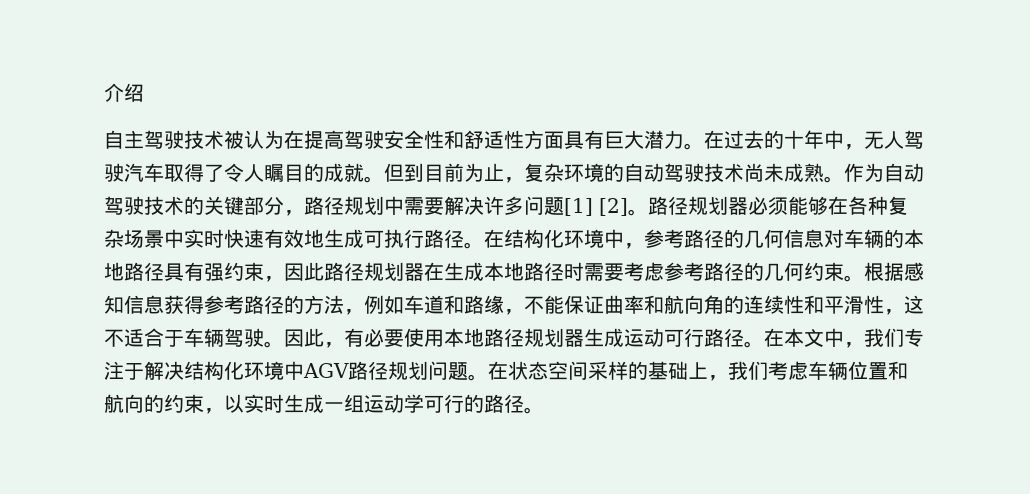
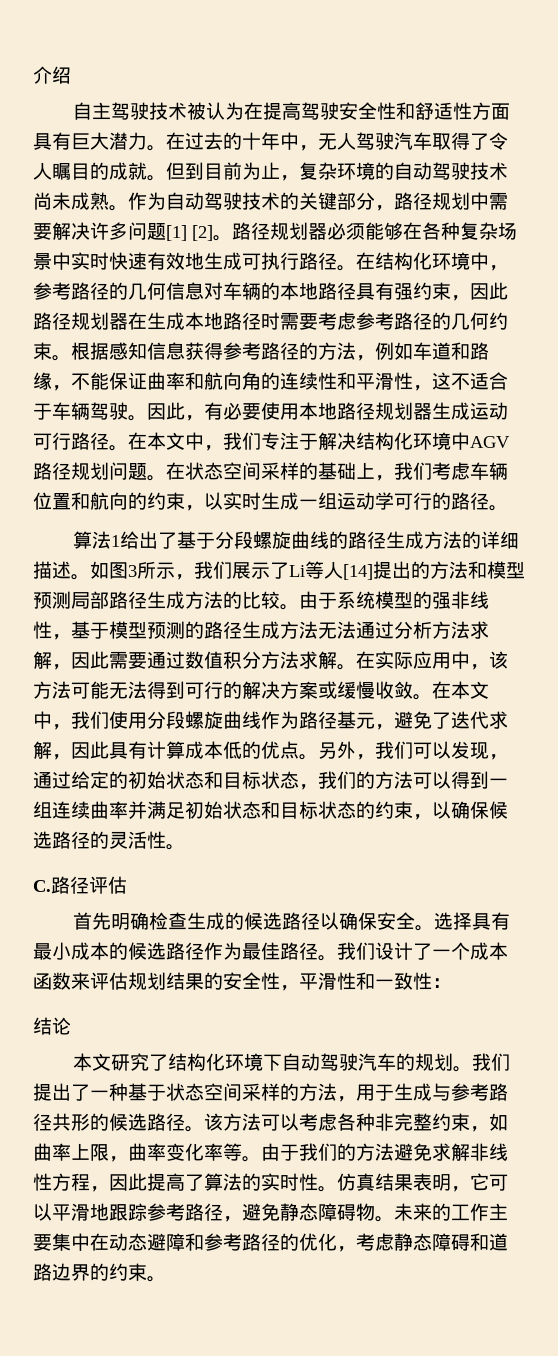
+ 算法1给出了基于分段螺旋曲线的路径生成方法的详细描述。如图3所示，我们展示了Li等人[14]提出的方法和模型预测局部路径生成方法的比较。由于系统模型的强非线性，基于模型预测的路径生成方法无法通过分析方法求解，因此需要通过数值积分方法求解。在实际应用中，该方法可能无法得到可行的解决方案或缓慢收敛。在本文中，我们使用分段螺旋曲线作为路径基元，避免了迭代求解，因此具有计算成本低的优点。另外，我们可以发现，通过给定的初始状态和目标状态，我们的方法可以得到一组连续曲率并满足初始状态和目标状态的约束，以确保候选路径的灵活性。
+ C.路径评估
+ 首先明确检查生成的候选路径以确保安全。选择具有最小成本的候选路径作为最佳路径。我们设计了一个成本函数来评估规划结果的安全性，平滑性和一致性：
+ 结论
+ 本文研究了结构化环境下自动驾驶汽车的规划。我们提出了一种基于状态空间采样的方法，用于生成与参考路径共形的候选路径。该方法可以考虑各种非完整约束，如曲率上限，曲率变化率等。由于我们的方法避免求解非线性方程，因此提高了算法的实时性。仿真结果表明，它可以平滑地跟踪参考路径，避免静态障碍物。未来的工作主要集中在动态避障和参考路径的优化，考虑静态障碍和道路边界的约束。

